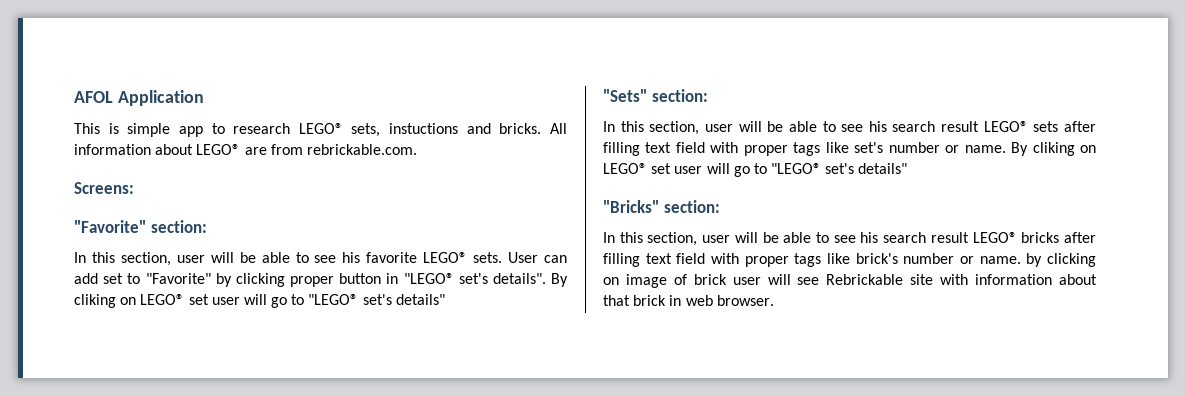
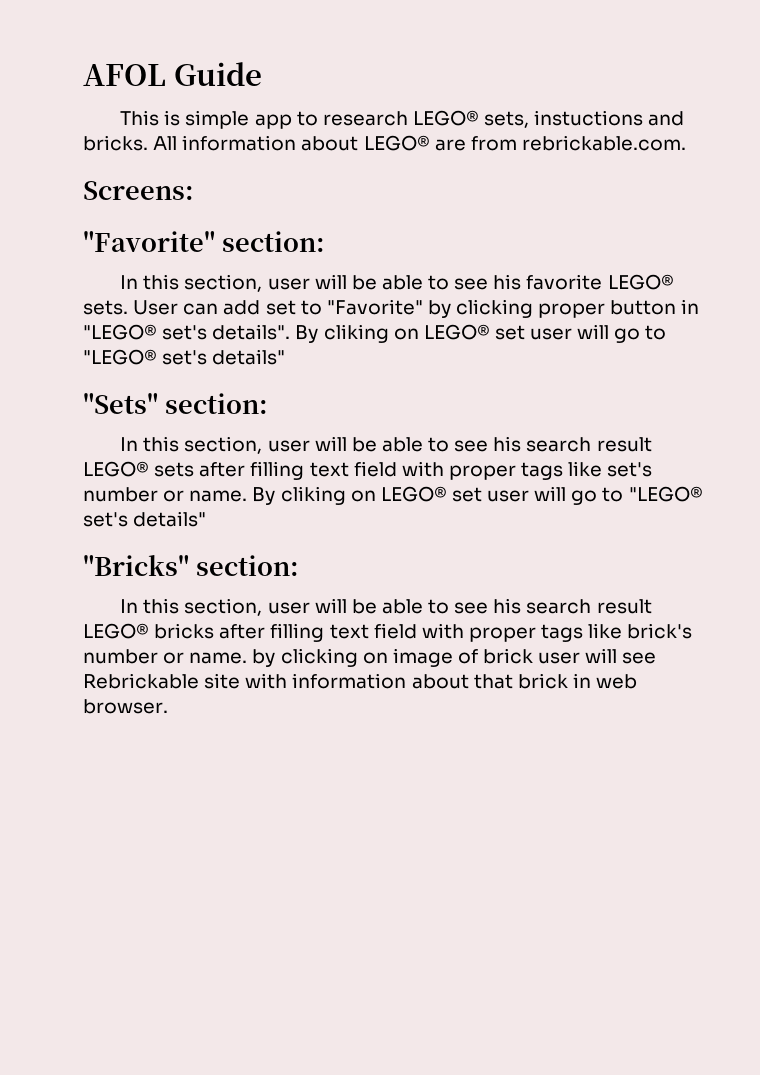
- AFOL Application
+ AFOL Guide

